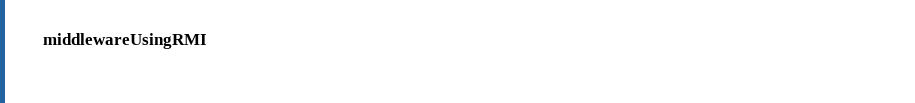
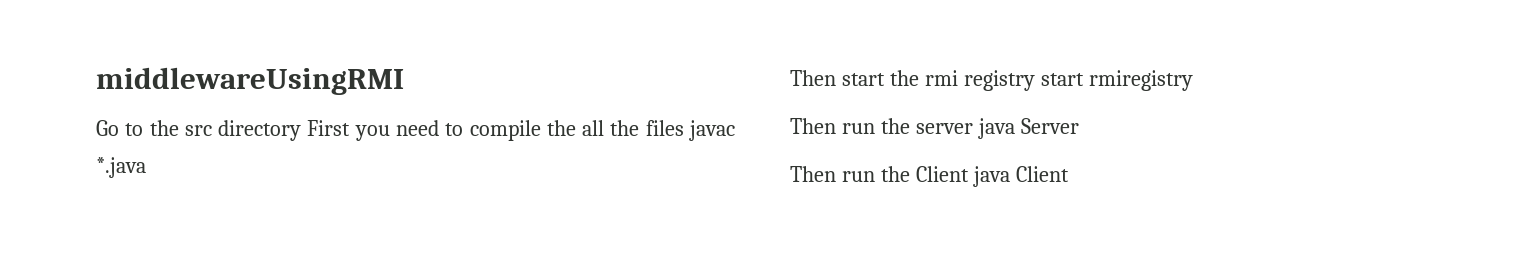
+ Go to the src directory First you need to compile the all the files javac *.java
+ Then start the rmi registry start rmiregistry
+ Then run the server java Server
+ Then run the Client java Client

